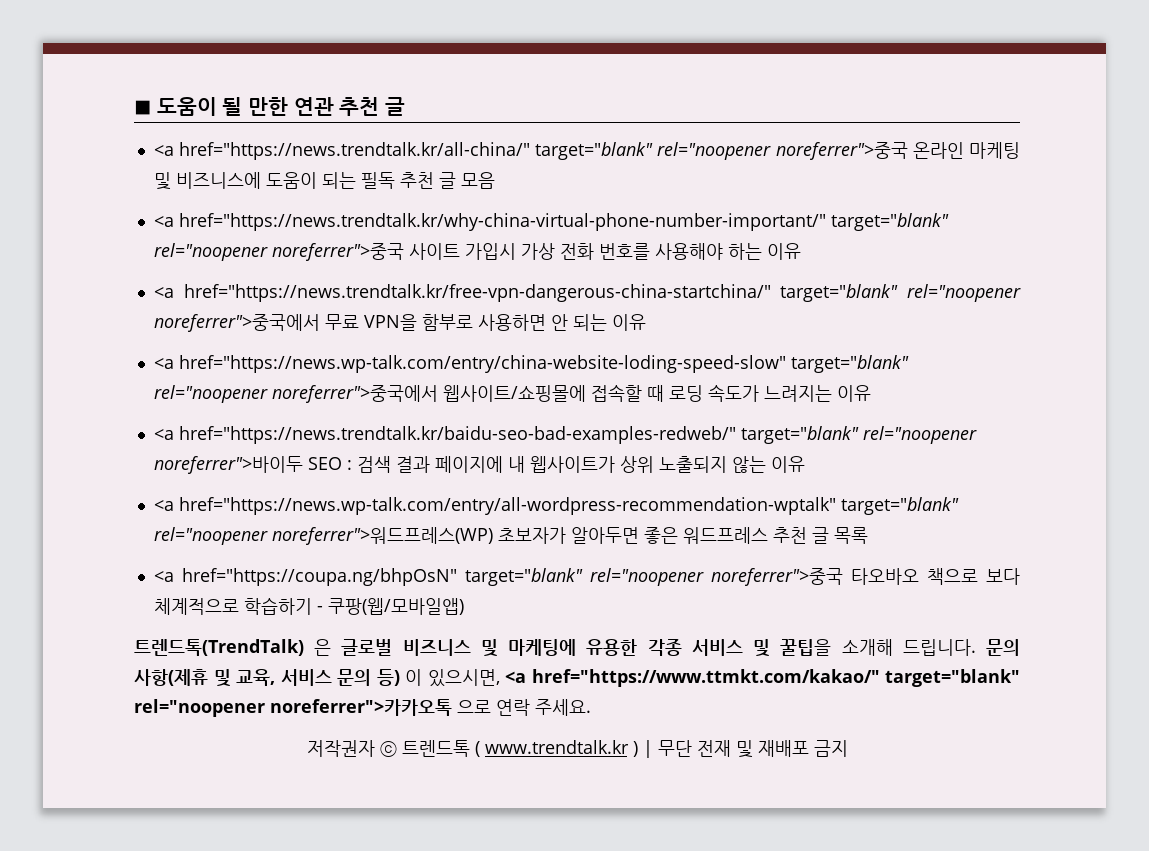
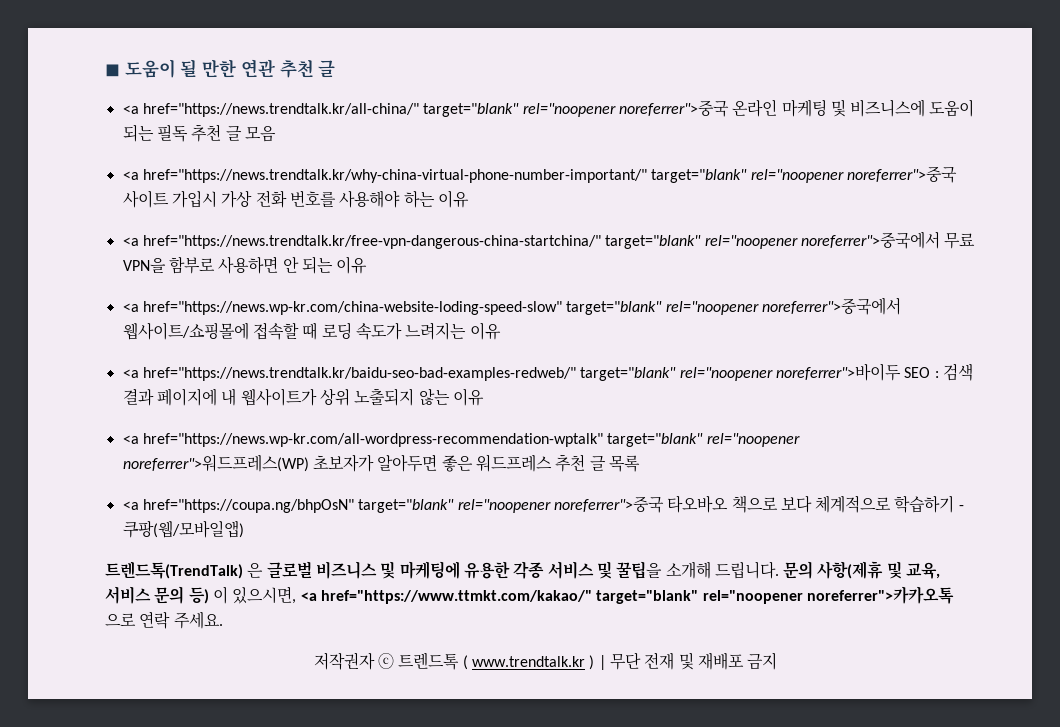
- <a href="https://news.wp-talk.com/entry/china-website-loding-speed-slow" target="blank" rel="noopener noreferrer">중국에서 웹사이트/쇼핑몰에 접속할 때 로딩 속도가 느려지는 이유
+ <a href="https://news.wp-kr.com/china-website-loding-speed-slow" target="blank" rel="noopener noreferrer">중국에서 웹사이트/쇼핑몰에 접속할 때 로딩 속도가 느려지는 이유
- <a href="https://news.wp-talk.com/entry/all-wordpress-recommendation-wptalk" target="blank" rel="noopener noreferrer">워드프레스(WP) 초보자가 알아두면 좋은 워드프레스 추천 글 목록
+ <a href="https://news.wp-kr.com/all-wordpress-recommendation-wptalk" target="blank" rel="noopener noreferrer">워드프레스(WP) 초보자가 알아두면 좋은 워드프레스 추천 글 목록

